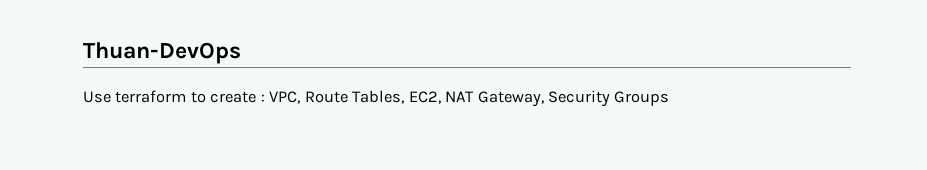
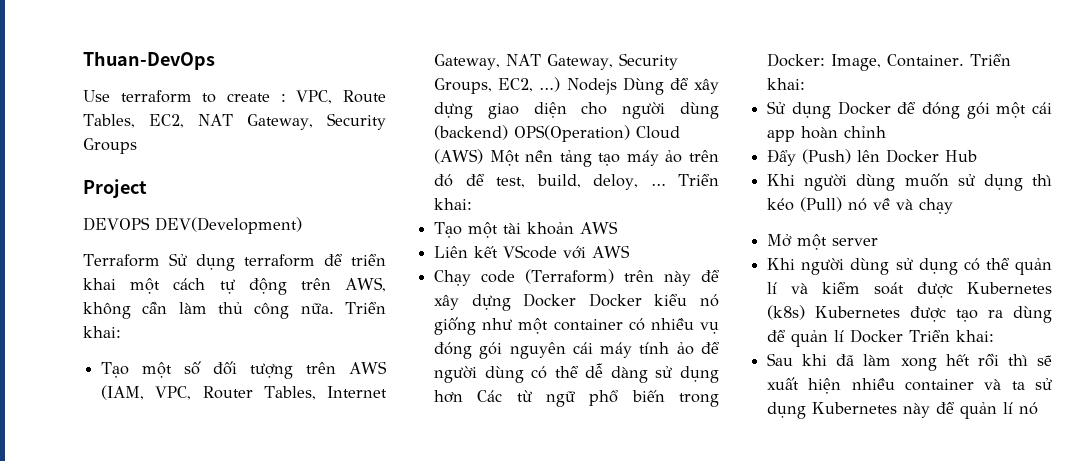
+ Project
+ DEVOPS DEV(Development)
+ Terraform Sử dụng terraform để triển khai một cách tự động trên AWS, không cần làm thủ công nữa. Triển khai:
+ Tạo một số đối tượng trên AWS (IAM, VPC, Router Tables, Internet Gateway, NAT Gateway, Security Groups, EC2, …) Nodejs Dùng để xây dựng giao diện cho người dùng (backend) OPS(Operation) Cloud (AWS) Một nền tảng tạo máy ảo trên đó để test, build, deloy, … Triển khai:
+ Tạo một tài khoản AWS
+ Liên kết VScode với AWS
+ Chạy code (Terraform) trên này để xây dựng Docker Docker kiểu nó giống như một container có nhiều vụ đóng gói nguyên cái máy tính ảo để người dùng có thể dễ dàng sử dụng hơn Các từ ngữ phổ biến trong Docker: Image, Container. Triển khai:
+ Sử dụng Docker để đóng gói một cái app hoàn chỉnh
+ Đẩy (Push) lên Docker Hub
+ Khi người dùng muốn sử dụng thì kéo (Pull) nó về và chạy
+ Mở một server
+ Khi người dùng sử dụng có thể quản lí và kiểm soát được Kubernetes (k8s) Kubernetes được tạo ra dùng để quản lí Docker Triển khai:
+ Sau khi đã làm xong hết rồi thì sẽ xuất hiện nhiều container và ta sử dụng Kubernetes này để quản lí nó

